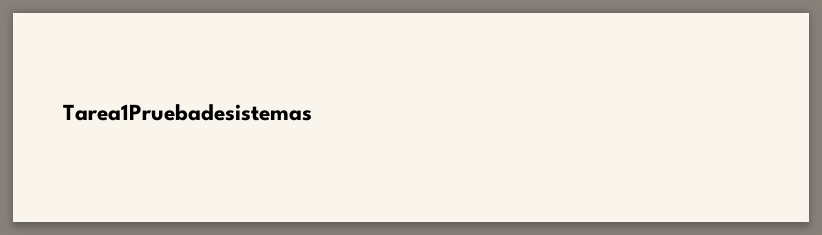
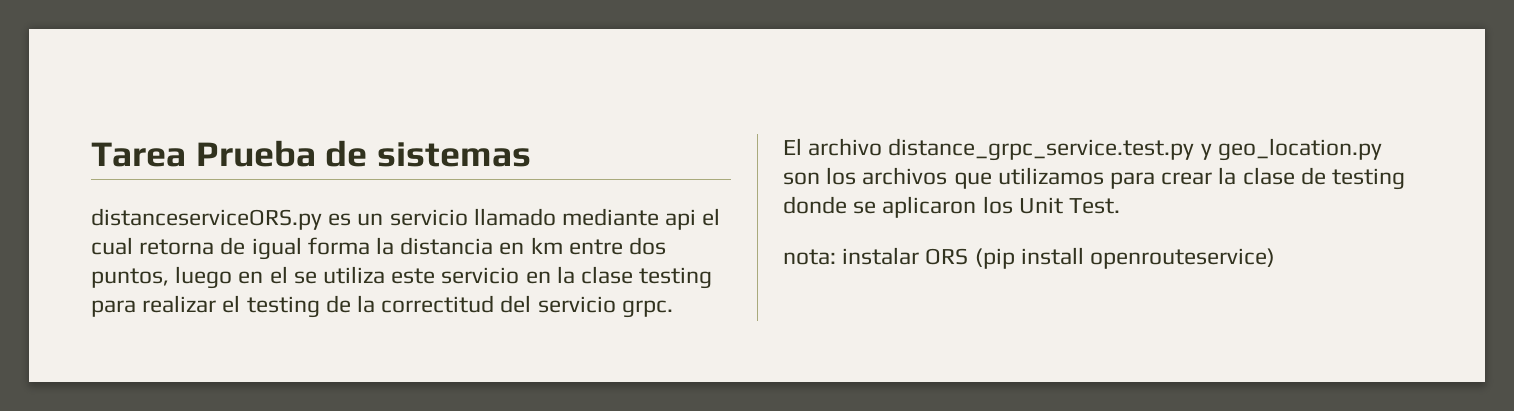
- Tarea1Pruebadesistemas
+ Tarea Prueba de sistemas
+ distanceserviceORS.py es un servicio llamado mediante api el cual retorna de igual forma la distancia en km entre dos puntos, luego en el se utiliza este servicio en la clase testing para realizar el testing de la correctitud del servicio grpc.
+ El archivo distance_grpc_service.test.py y geo_location.py son los archivos que utilizamos para crear la clase de testing donde se aplicaron los Unit Test.
+ nota: instalar ORS (pip install openrouteservice)

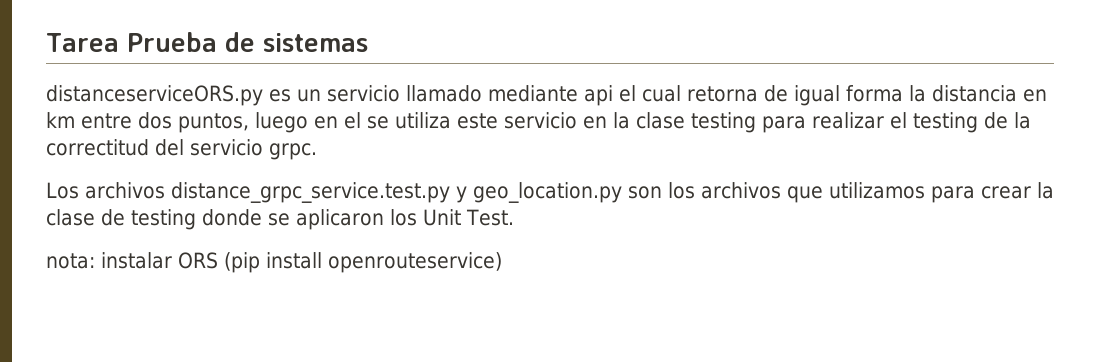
- El archivo distance_grpc_service.test.py y geo_location.py son los archivos que utilizamos para crear la clase de testing donde se aplicaron los Unit Test.
+ Los archivos distance_grpc_service.test.py y geo_location.py son los archivos que utilizamos para crear la clase de testing donde se aplicaron los Unit Test.

